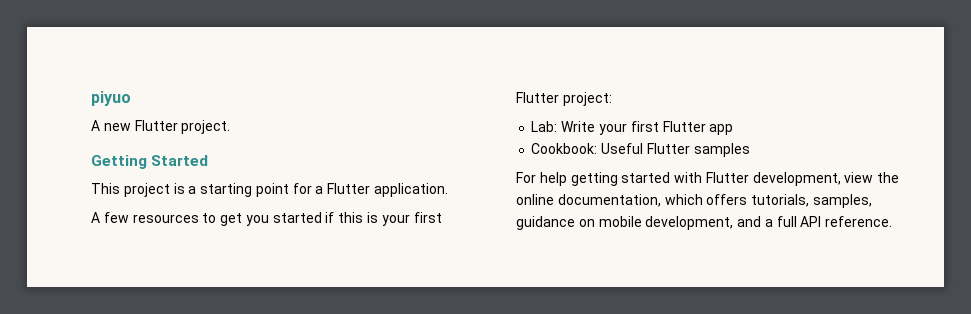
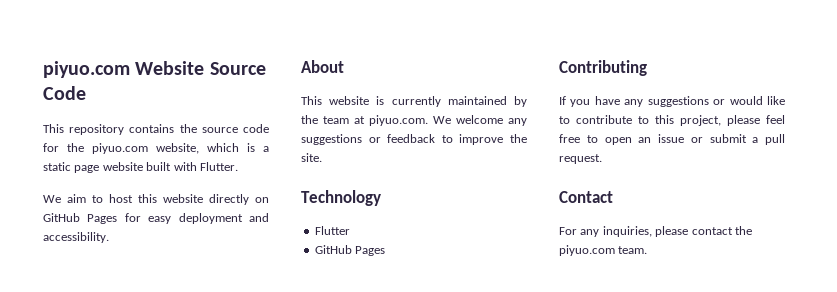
- piyuo
- A new Flutter project.
- Getting Started
- This project is a starting point for a Flutter application.
- A few resources to get you started if this is your first Flutter project:
- Lab: Write your first Flutter app
- Cookbook: Useful Flutter samples
- For help getting started with Flutter development, view the online documentation, which offers tutorials, samples, guidance on mobile development, and a full API reference.
+ piyuo.com Website Source Code
+ This repository contains the source code for the piyuo.com website, which is a static page website built with Flutter.
+ We aim to host this website directly on GitHub Pages for easy deployment and accessibility.
+ About
+ This website is currently maintained by the team at piyuo.com. We welcome any suggestions or feedback to improve the site.
+ Technology
+ Flutter
+ GitHub Pages
+ Contributing
+ If you have any suggestions or would like to contribute to this project, please feel free to open an issue or submit a pull request.
+ Contact
+ For any inquiries, please contact the piyuo.com team.

